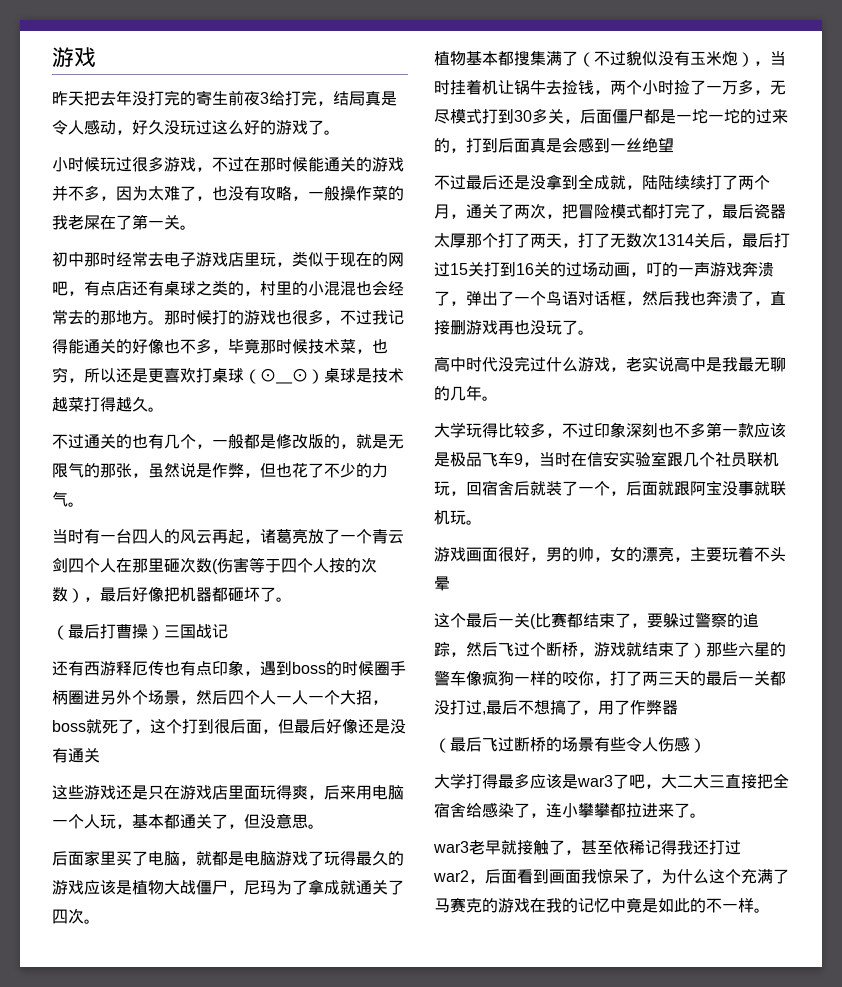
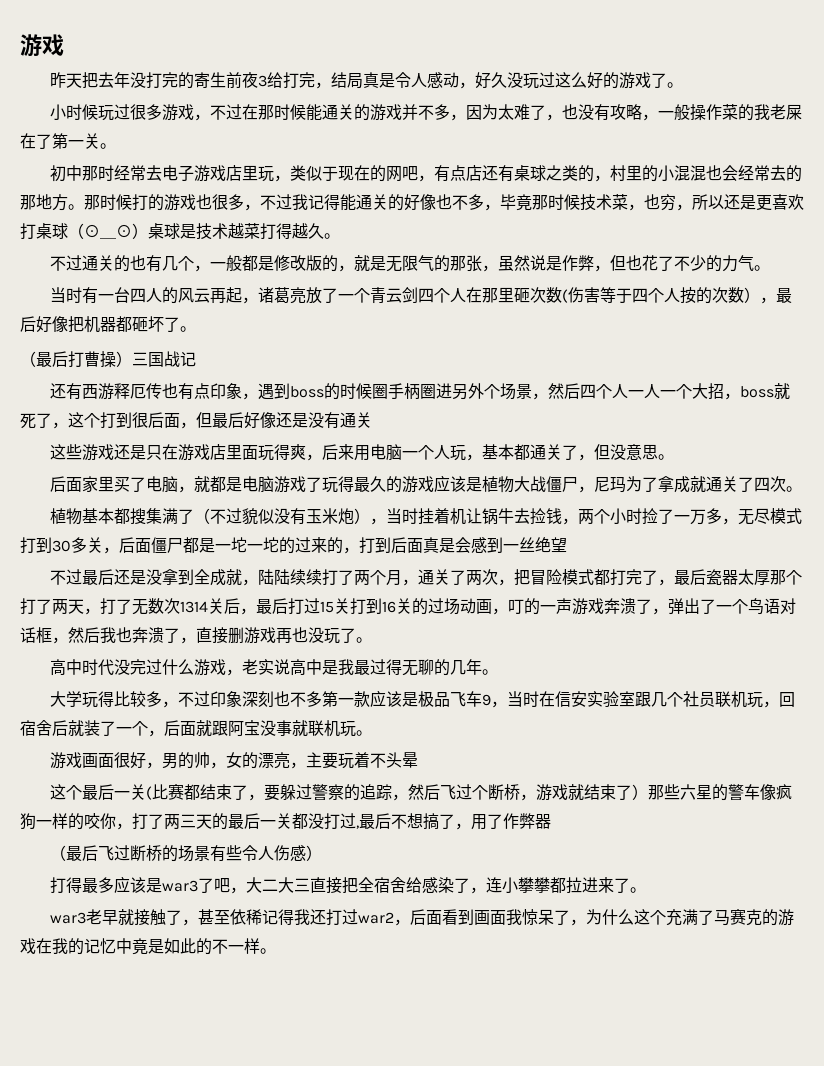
- 高中时代没完过什么游戏，老实说高中是我最无聊的几年。
+ 高中时代没完过什么游戏，老实说高中是我最过得无聊的几年。
- 大学打得最多应该是war3了吧，大二大三直接把全宿舍给感染了，连小攀攀都拉进来了。
+ 打得最多应该是war3了吧，大二大三直接把全宿舍给感染了，连小攀攀都拉进来了。

